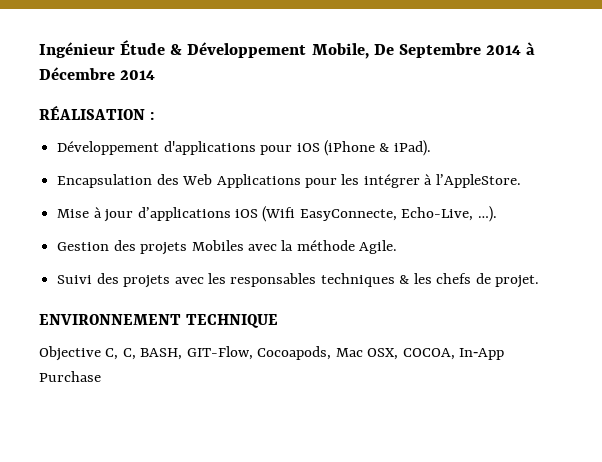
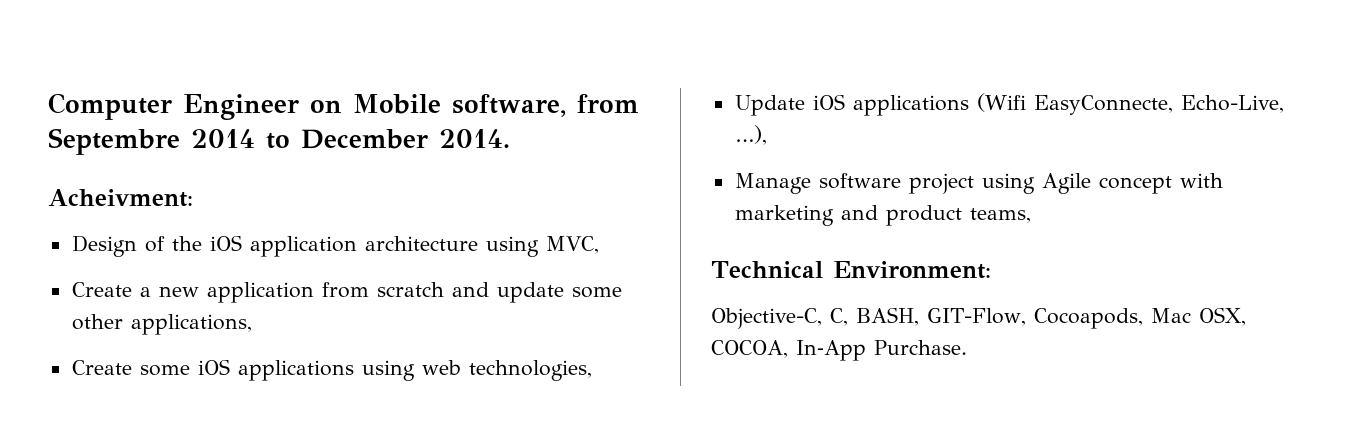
- Ingénieur Étude & Développement Mobile, De Septembre 2014 à Décembre 2014
- RÉALISATION :
- Développement d'applications pour iOS (iPhone & iPad).
- Encapsulation des Web Applications pour les intégrer à l’AppleStore.
- Mise à jour d’applications iOS (Wifi EasyConnecte, Echo-Live, …).
- Gestion des projets Mobiles avec la méthode Agile.
- Suivi des projets avec les responsables techniques & les chefs de projet.
- ENVIRONNEMENT TECHNIQUE
- Objective C, C, BASH, GIT-Flow, Cocoapods, Mac OSX, COCOA, In‑App Purchase
+ Computer Engineer on Mobile software, from Septembre 2014 to December 2014.
+ Acheivment:
+ Design of the iOS application architecture using MVC,
+ Create a new application from scratch and update some other applications,
+ Create some iOS applications using web technologies,
+ Update iOS applications (Wifi EasyConnecte, Echo-Live, …),
+ Manage software project using Agile concept with marketing and product teams,
+ Technical Environment:
+ Objective-C, C, BASH, GIT-Flow, Cocoapods, Mac OSX, COCOA, In‑App Purchase.

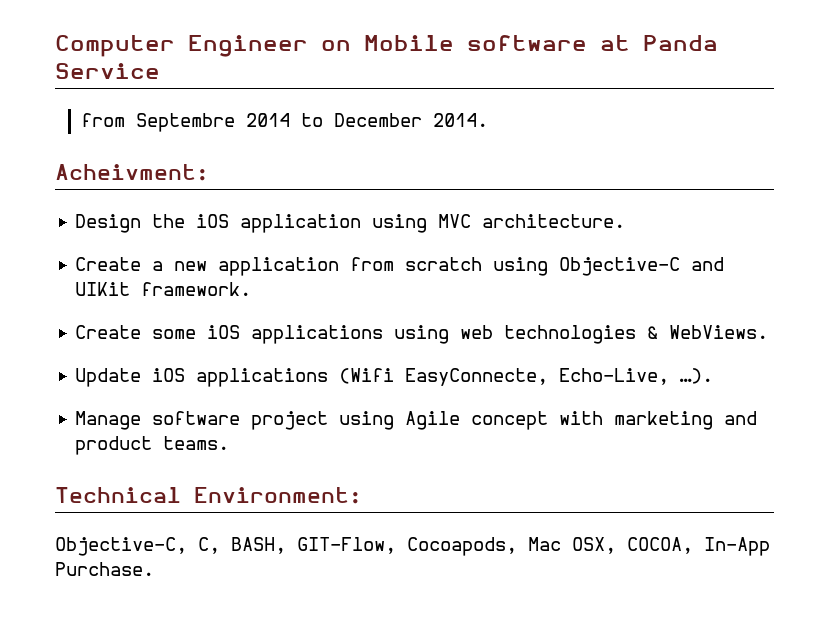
- Computer Engineer on Mobile software, from Septembre 2014 to December 2014.
+ Computer Engineer on Mobile software at Panda Service
+ from Septembre 2014 to December 2014.
- Design of the iOS application architecture using MVC,
+ Design the iOS application using MVC architecture.
- Create a new application from scratch and update some other applications,
+ Create a new application from scratch using Objective-C and UIKit framework.
- Create some iOS applications using web technologies,
+ Create some iOS applications using web technologies & WebViews.
- Update iOS applications (Wifi EasyConnecte, Echo-Live, …),
+ Update iOS applications (Wifi EasyConnecte, Echo-Live, …).
- Manage software project using Agile concept with marketing and product teams,
+ Manage software project using Agile concept with marketing and product teams.

